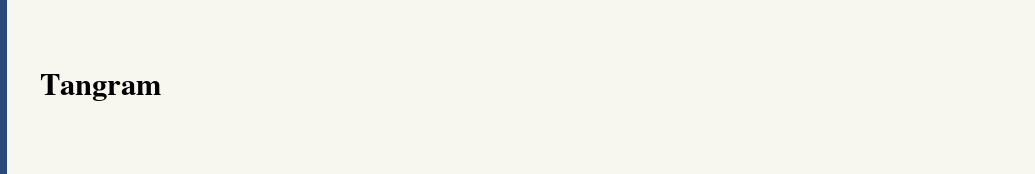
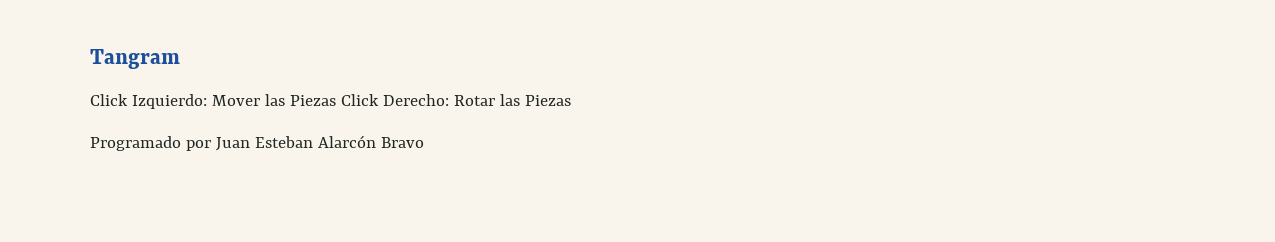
+ Click Izquierdo: Mover las Piezas Click Derecho: Rotar las Piezas
+ Programado por Juan Esteban Alarcón Bravo

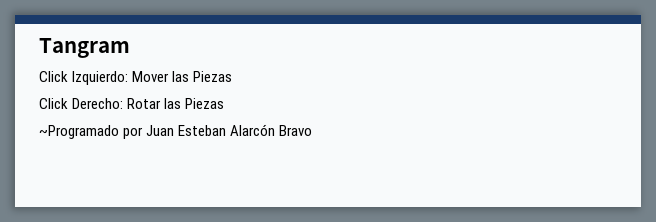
- Click Izquierdo: Mover las Piezas Click Derecho: Rotar las Piezas
+ Click Izquierdo: Mover las Piezas
+ Click Derecho: Rotar las Piezas
- Programado por Juan Esteban Alarcón Bravo
+ ~Programado por Juan Esteban Alarcón Bravo

